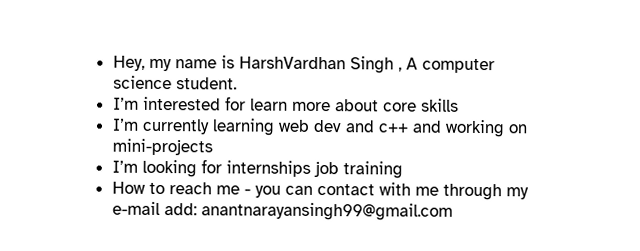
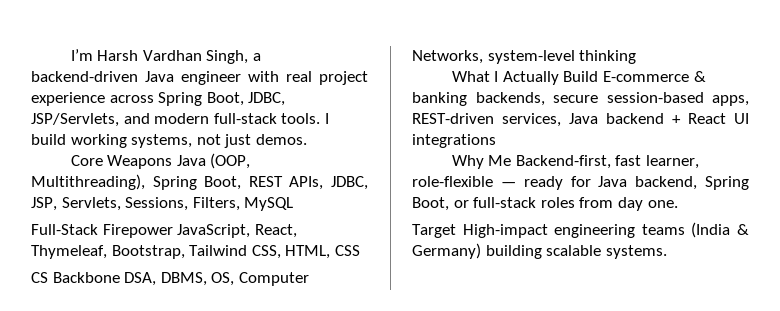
- Hey, my name is HarshVardhan Singh , A computer science student.
- I’m interested for learn more about core skills
- I’m currently learning web dev and c++ and working on mini-projects
- I’m looking for internships job training
- How to reach me - you can contact with me through my e-mail add: anantnarayansingh99@gmail.com
+ I’m Harsh Vardhan Singh, a backend-driven Java engineer with real project experience across Spring Boot, JDBC, JSP/Servlets, and modern full-stack tools. I build working systems, not just demos.
+ Core Weapons Java (OOP, Multithreading), Spring Boot, REST APIs, JDBC, JSP, Servlets, Sessions, Filters, MySQL
+ Full-Stack Firepower JavaScript, React, Thymeleaf, Bootstrap, Tailwind CSS, HTML, CSS
+ CS Backbone DSA, DBMS, OS, Computer Networks, system-level thinking
+ What I Actually Build E-commerce & banking backends, secure session-based apps, REST-driven services, Java backend + React UI integrations
+ Why Me Backend-first, fast learner, role-flexible — ready for Java backend, Spring Boot, or full-stack roles from day one.
+ Target High-impact engineering teams (India & Germany) building scalable systems.

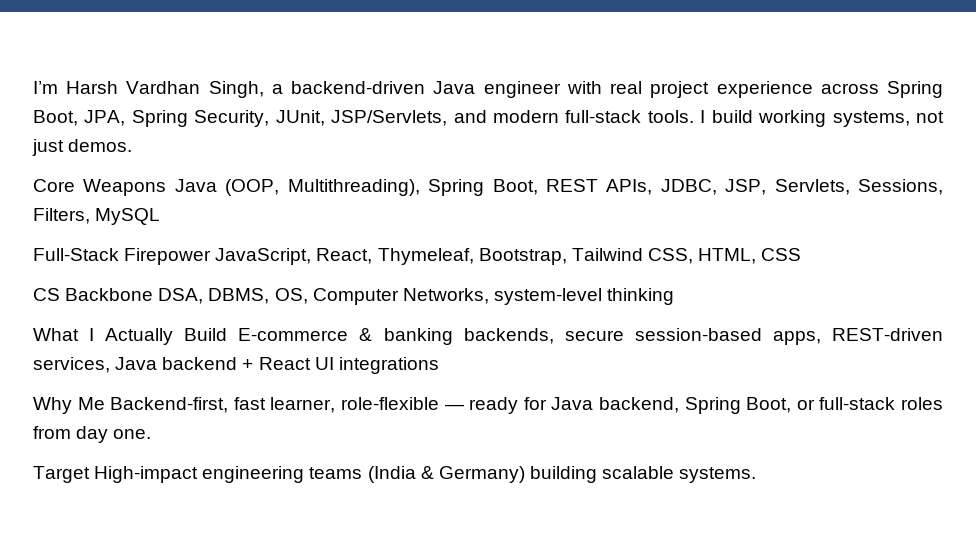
- I’m Harsh Vardhan Singh, a backend-driven Java engineer with real project experience across Spring Boot, JDBC, JSP/Servlets, and modern full-stack tools.
+ I’m Harsh Vardhan Singh, a backend-driven Java engineer with real project experience across Spring Boot, JPA, Spring Security, JUnit, JSP/Servlets, and modern full-stack tools.

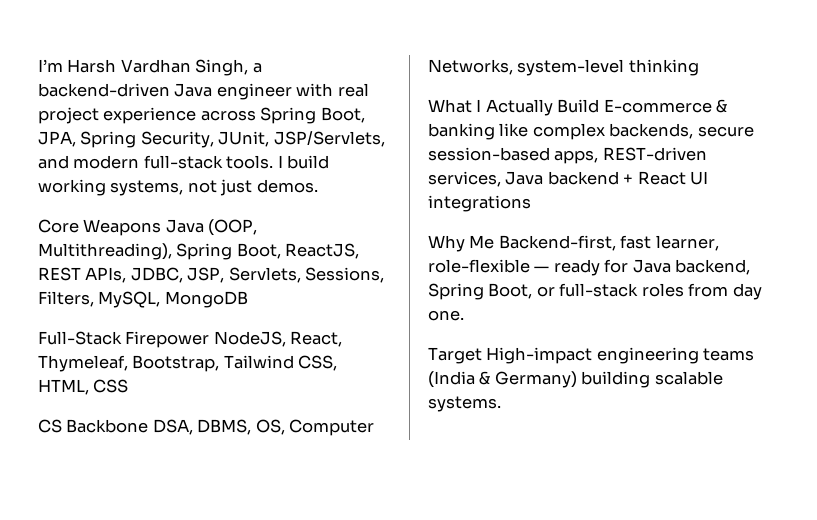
- Core Weapons Java (OOP, Multithreading), Spring Boot, REST APIs, JDBC, JSP, Servlets, Sessions, Filters, MySQL
+ Core Weapons Java (OOP, Multithreading), Spring Boot, ReactJS, REST APIs, JDBC, JSP, Servlets, Sessions, Filters, MySQL, MongoDB
- Full-Stack Firepower JavaScript, React, Thymeleaf, Bootstrap, Tailwind CSS, HTML, CSS
+ Full-Stack Firepower NodeJS, React, Thymeleaf, Bootstrap, Tailwind CSS, HTML, CSS
- What I Actually Build E-commerce & banking backends, secure session-based apps, REST-driven services, Java backend + React UI integrations
+ What I Actually Build E-commerce & banking like complex backends, secure session-based apps, REST-driven services, Java backend + React UI integrations

